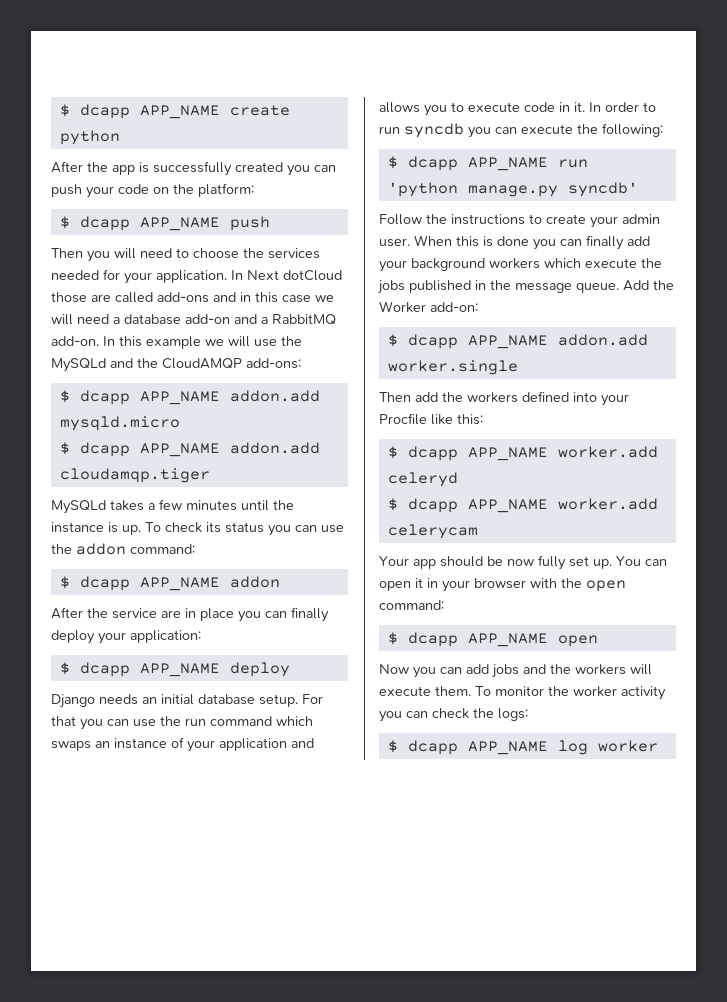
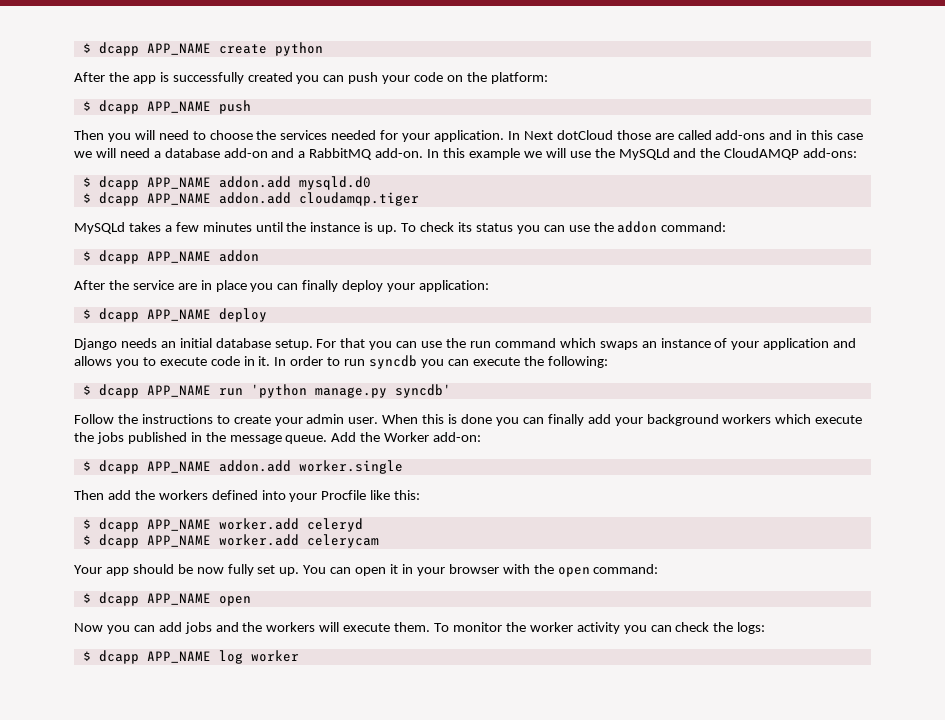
- $ dcapp APP_NAME addon.add mysqld.micro
+ $ dcapp APP_NAME addon.add mysqld.d0

